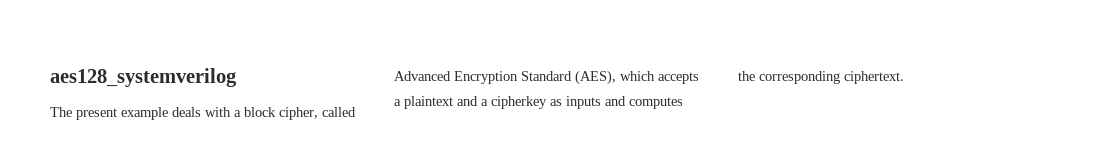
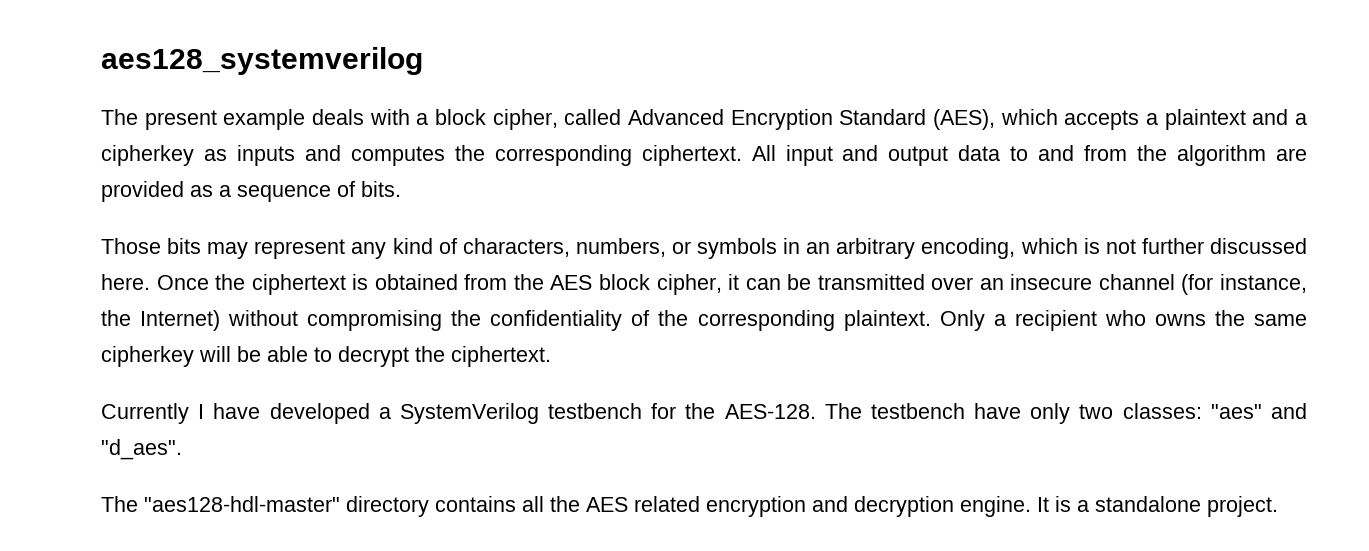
+ All input and output data to and from the algorithm are provided as a sequence of bits.
+ Those bits may represent any kind of characters, numbers, or symbols in an arbitrary encoding, which is not further discussed here. Once the ciphertext is obtained from the AES block cipher, it can be transmitted over an insecure channel (for instance, the Internet) without compromising the confidentiality of the corresponding plaintext. Only a recipient who owns the same cipherkey will be able to decrypt the ciphertext.
+ Currently I have developed a SystemVerilog testbench for the AES-128. The testbench have only two classes: "aes" and "d_aes".
+ The "aes128-hdl-master" directory contains all the AES related encryption and decryption engine. It is a standalone project.

